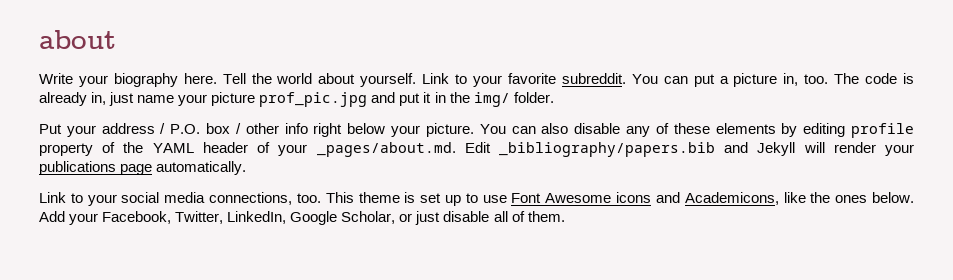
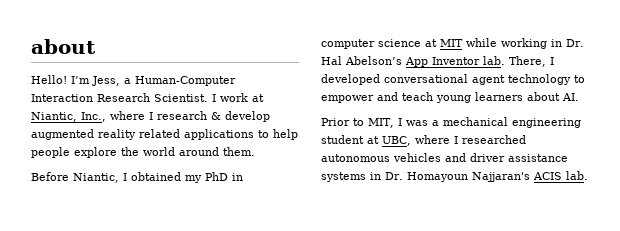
- Write your biography here. Tell the world about yourself. Link to your favorite subreddit. You can put a picture in, too. The code is already in, just name your picture prof_pic.jpg and put it in the img/ folder.
- Put your address / P.O. box / other info right below your picture. You can also disable any of these elements by editing profile property of the YAML header of your _pages/about.md. Edit _bibliography/papers.bib and Jekyll will render your publications page automatically.
- Link to your social media connections, too. This theme is set up to use Font Awesome icons and Academicons, like the ones below. Add your Facebook, Twitter, LinkedIn, Google Scholar, or just disable all of them.
+ Hello! I’m Jess, a Human-Computer Interaction Research Scientist. I work at Niantic, Inc., where I research & develop augmented reality related applications to help people explore the world around them.
+ Before Niantic, I obtained my PhD in computer science at MIT while working in Dr. Hal Abelson’s App Inventor lab. There, I developed conversational agent technology to empower and teach young learners about AI.
+ Prior to MIT, I was a mechanical engineering student at UBC, where I researched autonomous vehicles and driver assistance systems in Dr. Homayoun Najjaran's ACIS lab.

